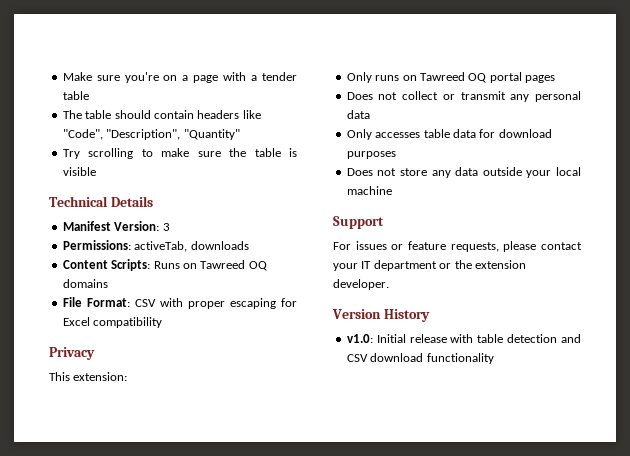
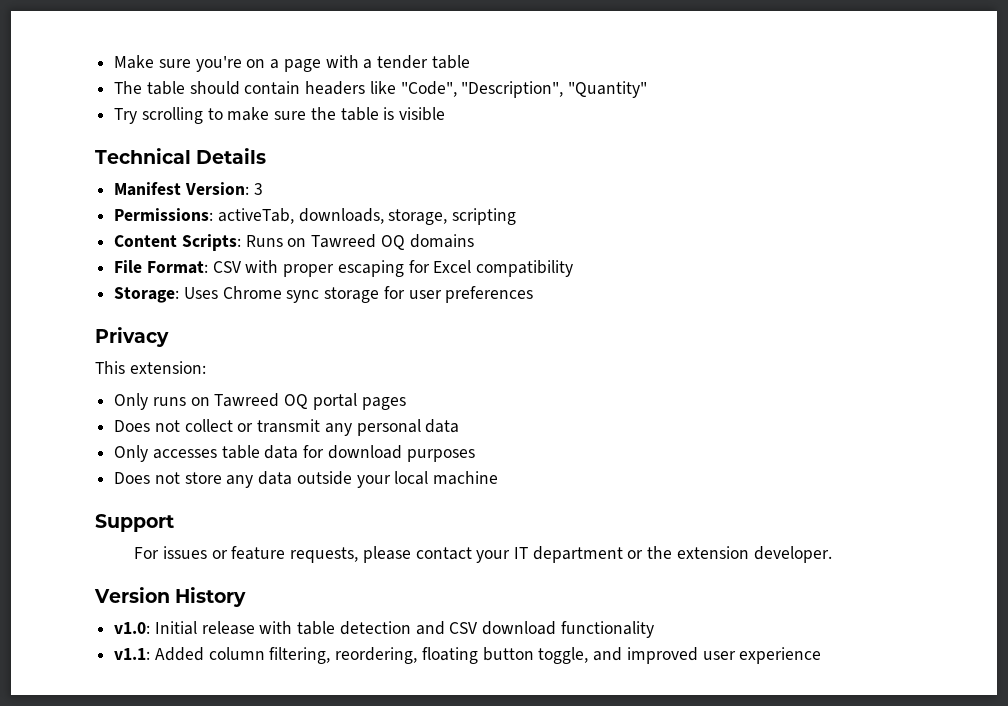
- Permissions: activeTab, downloads
+ Permissions: activeTab, downloads, storage, scripting
+ Storage: Uses Chrome sync storage for user preferences
+ v1.1: Added column filtering, reordering, floating button toggle, and improved user experience

